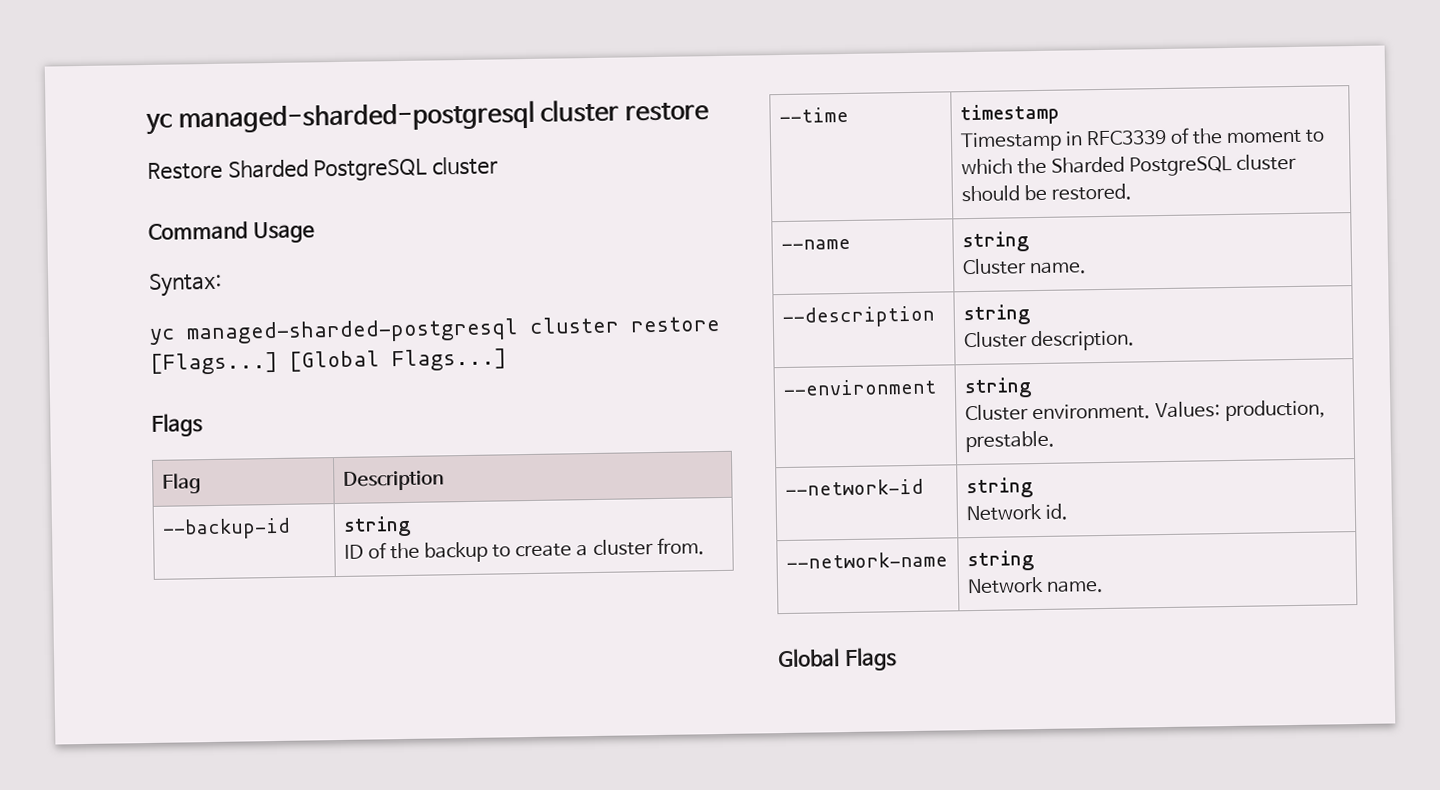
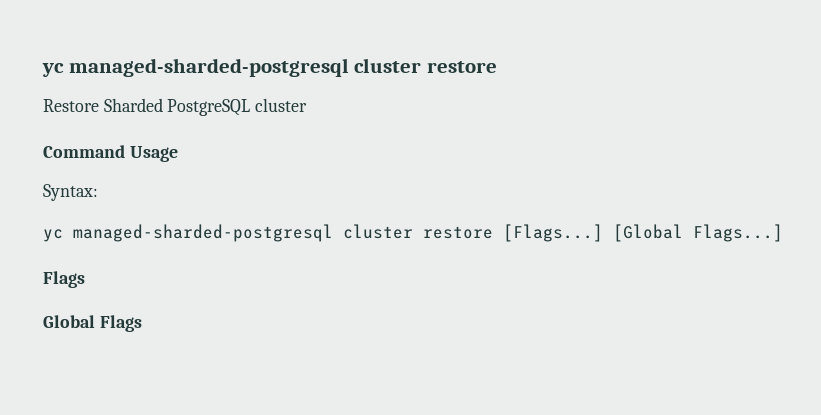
- Flag | Description
- --backup-id | string
- ID of the backup to create a cluster from.
- --time | timestamp
- Timestamp in RFC3339 of the moment to which the Sharded PostgreSQL cluster should be restored.
- --name | string
- Cluster name.
- --description | string
- Cluster description.
- --environment | string
- Cluster environment. Values: production, prestable.
- --network-id | string
- Network id.
- --network-name | string
- Network name.

